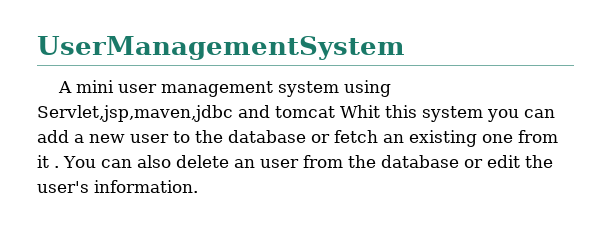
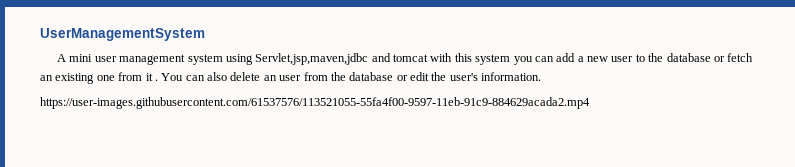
- A mini user management system using Servlet,jsp,maven,jdbc and tomcat Whit this system you can add a new user to the database or fetch an existing one from it .
+ A mini user management system using Servlet,jsp,maven,jdbc and tomcat with this system you can add a new user to the database or fetch an existing one from it .
+ https://user-images.githubusercontent.com/61537576/113521055-55fa4f00-9597-11eb-91c9-884629acada2.mp4

